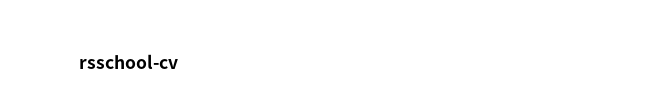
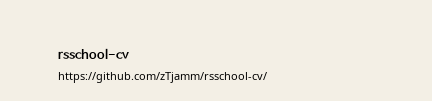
+ https://github.com/zTjamm/rsschool-cv/

